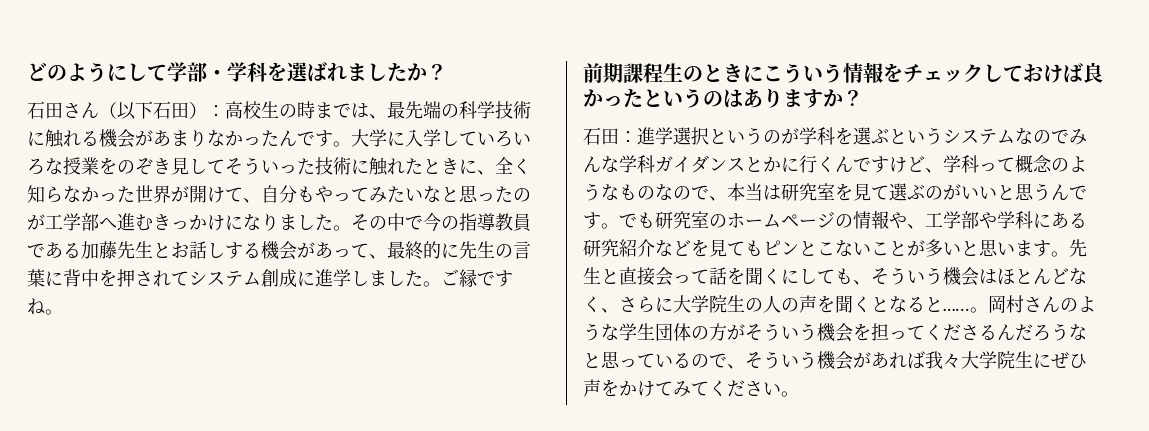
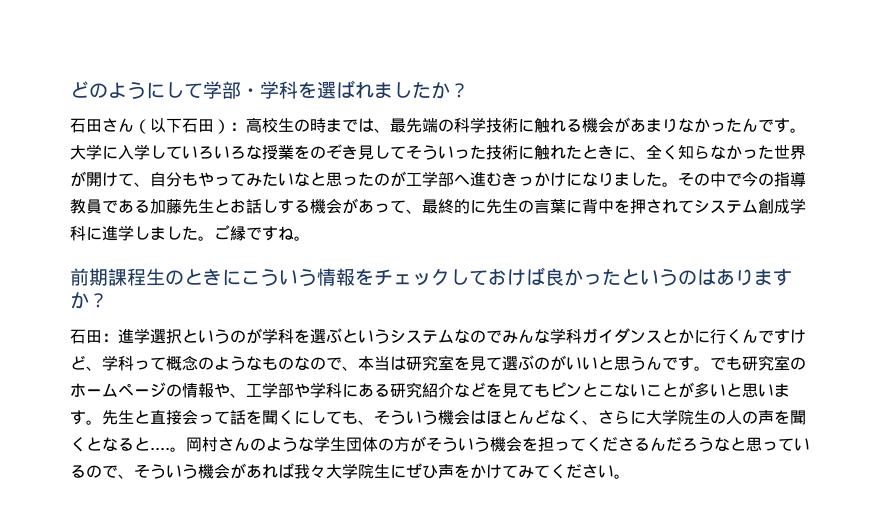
- その中で今の指導教員である加藤先生とお話しする機会があって、最終的に先生の言葉に背中を押されてシステム創成に進学しました。
+ その中で今の指導教員である加藤先生とお話しする機会があって、最終的に先生の言葉に背中を押されてシステム創成学科に進学しました。
- 先生と直接会って話を聞くにしても、そういう機会はほとんどなく、さらに大学院生の人の声を聞くとなると…...
+ 先生と直接会って話を聞くにしても、そういう機会はほとんどなく、さらに大学院生の人の声を聞くとなると....

